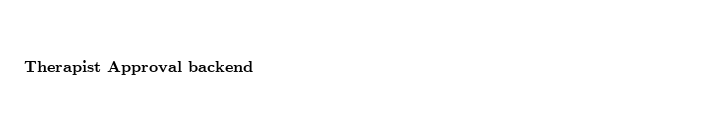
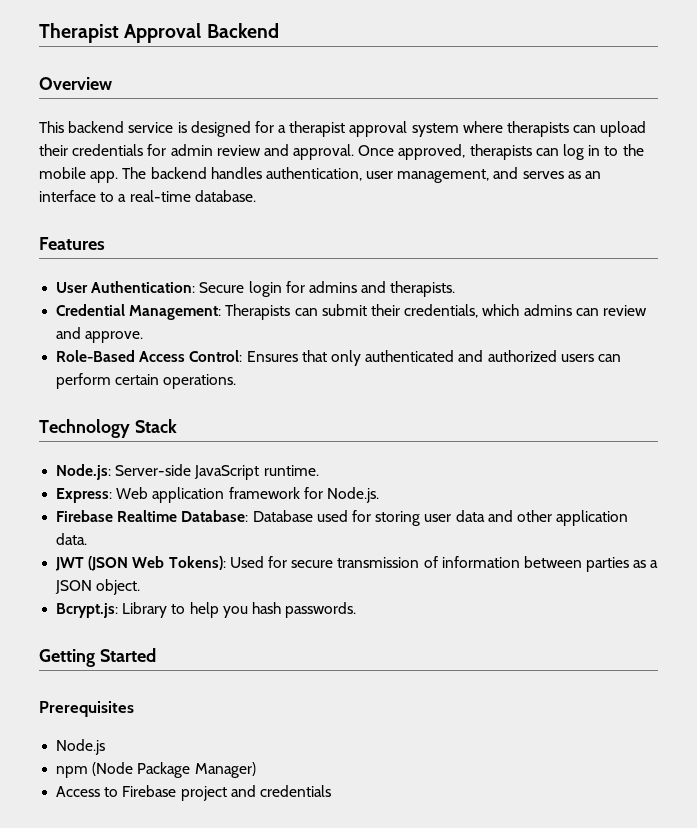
- Therapist Approval backend
+ Therapist Approval Backend
+ Overview
+ This backend service is designed for a therapist approval system where therapists can upload their credentials for admin review and approval. Once approved, therapists can log in to the mobile app. The backend handles authentication, user management, and serves as an interface to a real-time database.
+ Features
+ User Authentication: Secure login for admins and therapists.
+ Credential Management: Therapists can submit their credentials, which admins can review and approve.
+ Role-Based Access Control: Ensures that only authenticated and authorized users can perform certain operations.
+ Technology Stack
+ Node.js: Server-side JavaScript runtime.
+ Express: Web application framework for Node.js.
+ Firebase Realtime Database: Database used for storing user data and other application data.
+ JWT (JSON Web Tokens): Used for secure transmission of information between parties as a JSON object.
+ Bcrypt.js: Library to help you hash passwords.
+ Getting Started
+ Prerequisites
+ Node.js
+ npm (Node Package Manager)
+ Access to Firebase project and credentials

